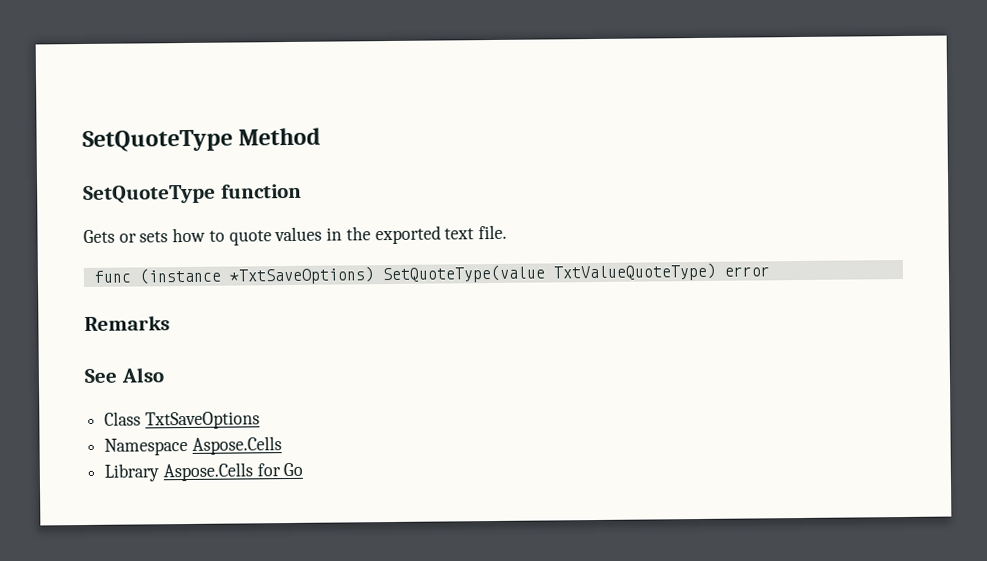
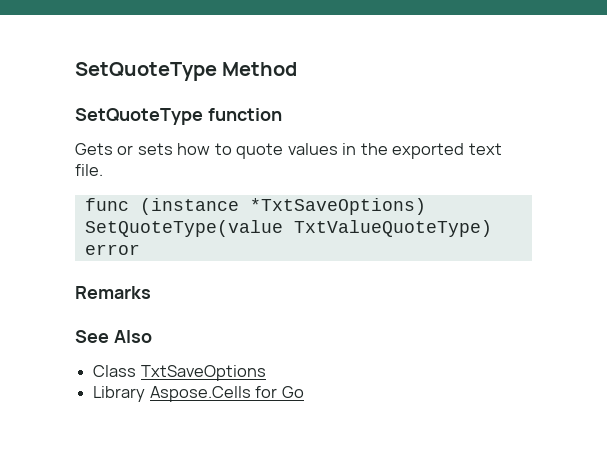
- Namespace Aspose.Cells

